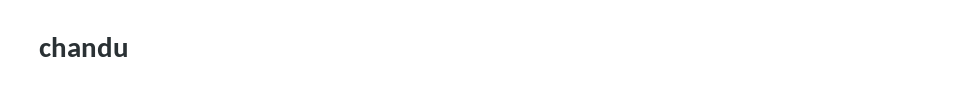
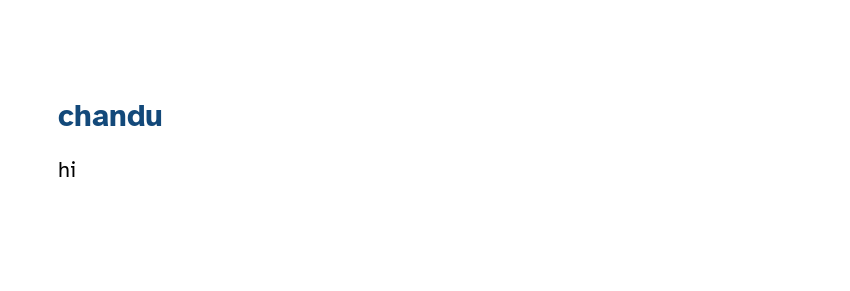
+ hi

